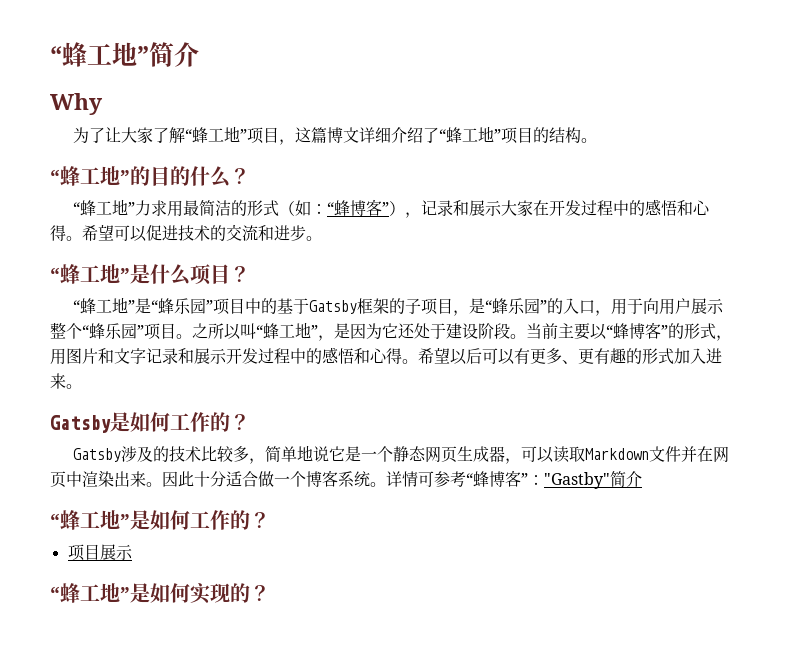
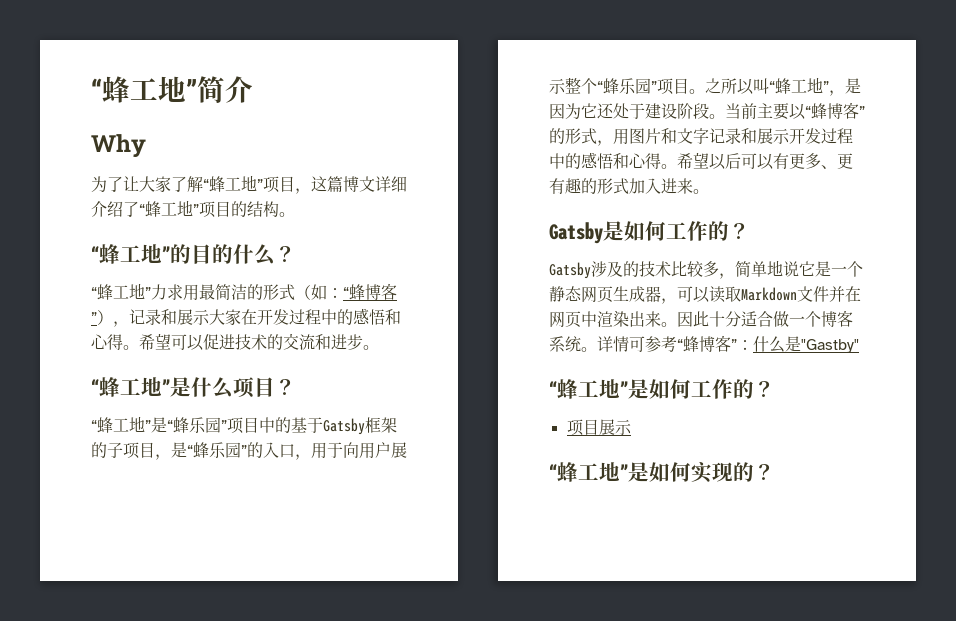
- 详情可参考“蜂博客”："Gastby"简介
+ 详情可参考“蜂博客”：什么是"Gastby"

